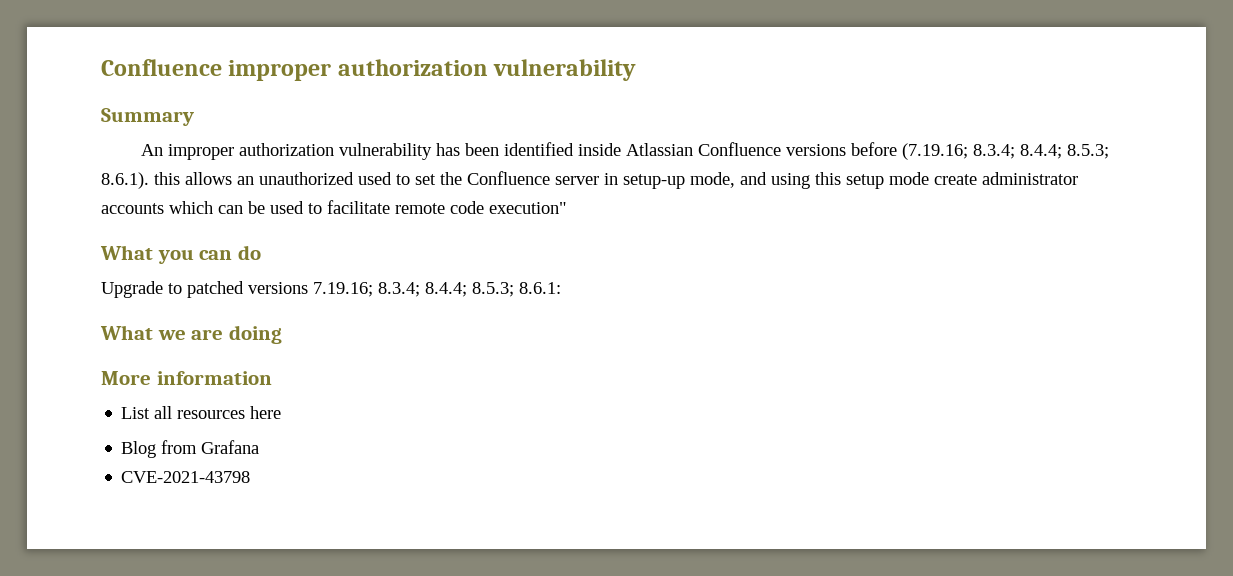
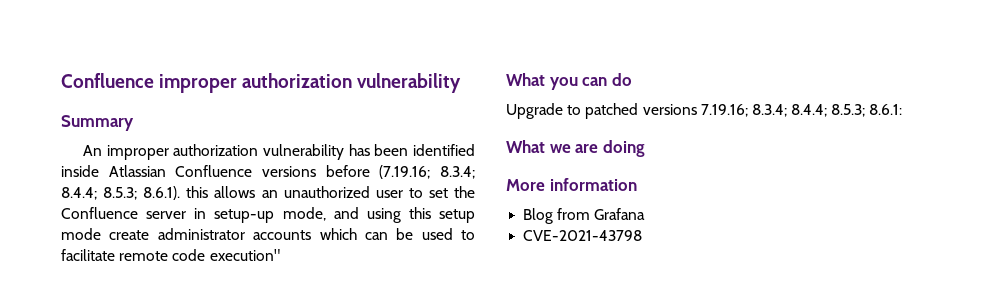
- An improper authorization vulnerability has been identified inside Atlassian Confluence versions before (7.19.16; 8.3.4; 8.4.4; 8.5.3; 8.6.1). this allows an unauthorized used to set the Confluence server in setup-up mode, and using this setup mode create administrator accounts which can be used to facilitate remote code execution"
+ An improper authorization vulnerability has been identified inside Atlassian Confluence versions before (7.19.16; 8.3.4; 8.4.4; 8.5.3; 8.6.1). this allows an unauthorized user to set the Confluence server in setup-up mode, and using this setup mode create administrator accounts which can be used to facilitate remote code execution"
- List all resources here

